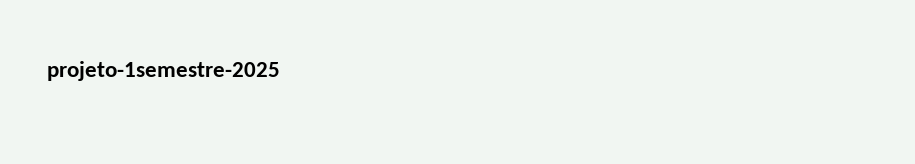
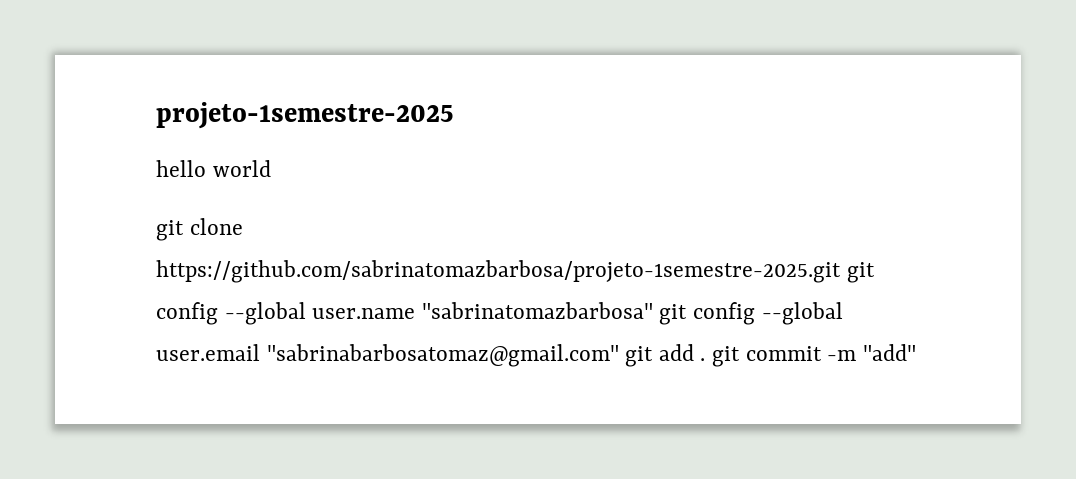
+ hello world
+ git clone https://github.com/sabrinatomazbarbosa/projeto-1semestre-2025.git git config --global user.name "sabrinatomazbarbosa" git config --global user.email "sabrinabarbosatomaz@gmail.com" git add . git commit -m "add"

